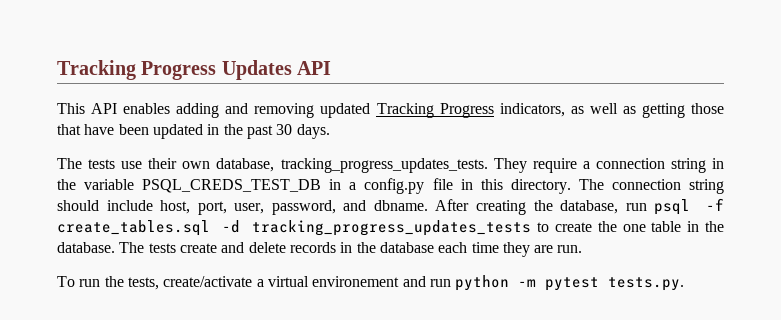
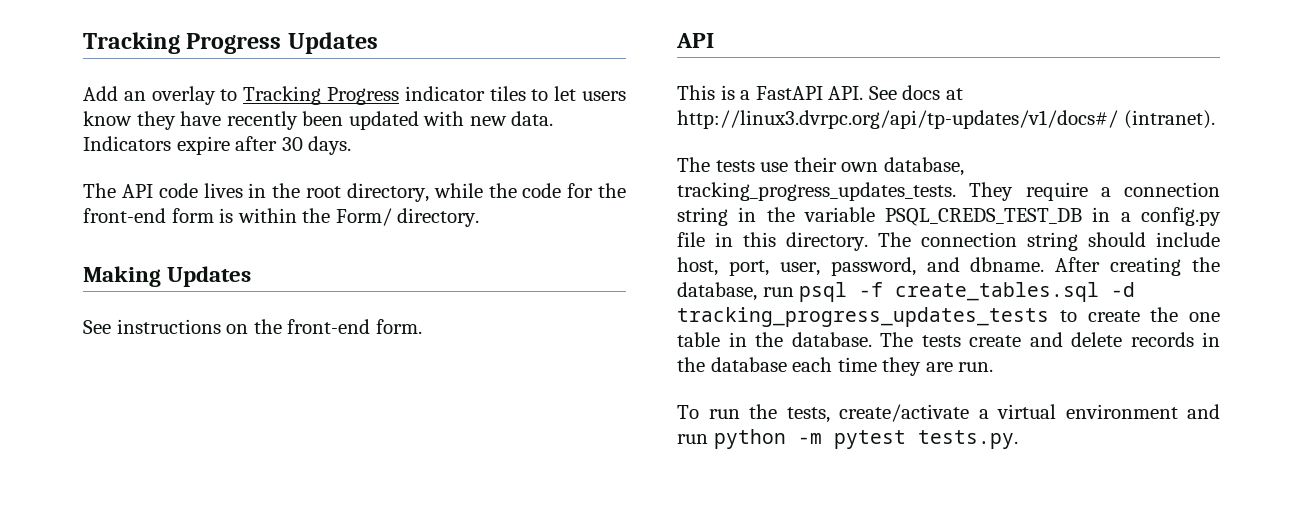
- Tracking Progress Updates API
- This API enables adding and removing updated Tracking Progress indicators, as well as getting those that have been updated in the past 30 days.
+ Tracking Progress Updates
+ Add an overlay to Tracking Progress indicator tiles to let users know they have recently been updated with new data. Indicators expire after 30 days.
+ The API code lives in the root directory, while the code for the front-end form is within the Form/ directory.
+ Making Updates
+ See instructions on the front-end form.
+ API
+ This is a FastAPI API. See docs at http://linux3.dvrpc.org/api/tp-updates/v1/docs#/ (intranet).
- To run the tests, create/activate a virtual environement and run python -m pytest tests.py.
+ To run the tests, create/activate a virtual environment and run python -m pytest tests.py.

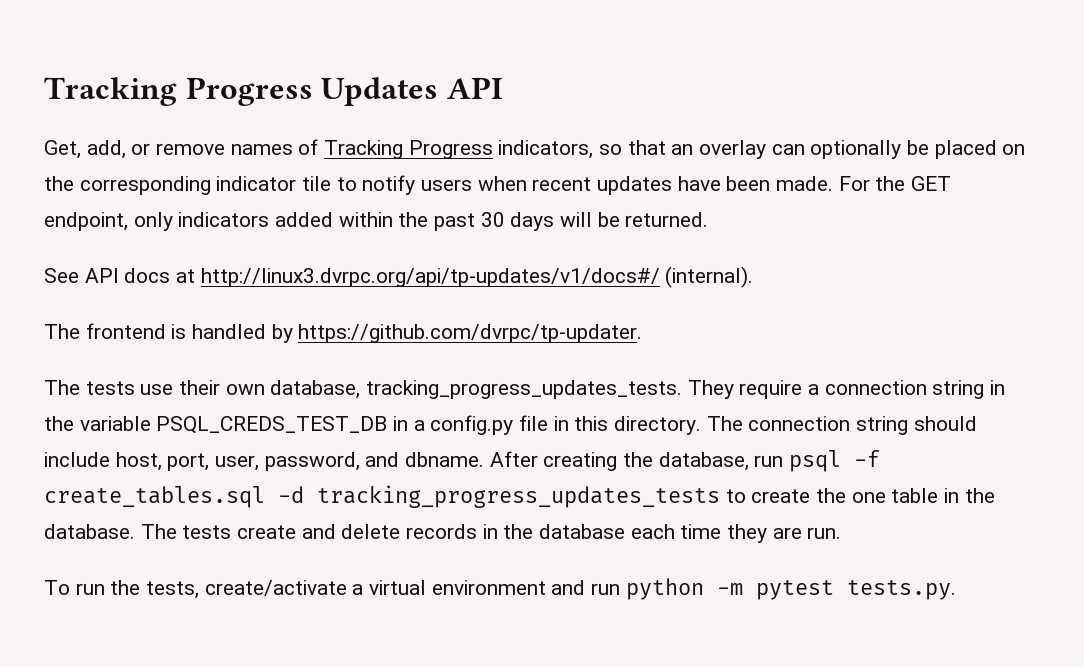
- Tracking Progress Updates
- Add an overlay to Tracking Progress indicator tiles to let users know they have recently been updated with new data. Indicators expire after 30 days.
- The API code lives in the root directory, while the code for the front-end form is within the Form/ directory.
- Making Updates
- See instructions on the front-end form.
- API
- This is a FastAPI API. See docs at http://linux3.dvrpc.org/api/tp-updates/v1/docs#/ (intranet).
+ Tracking Progress Updates API
+ Get, add, or remove names of Tracking Progress indicators, so that an overlay can optionally be placed on the corresponding indicator tile to notify users when recent updates have been made. For the GET endpoint, only indicators added within the past 30 days will be returned.
+ See API docs at http://linux3.dvrpc.org/api/tp-updates/v1/docs#/ (internal).
+ The frontend is handled by https://github.com/dvrpc/tp-updater.

